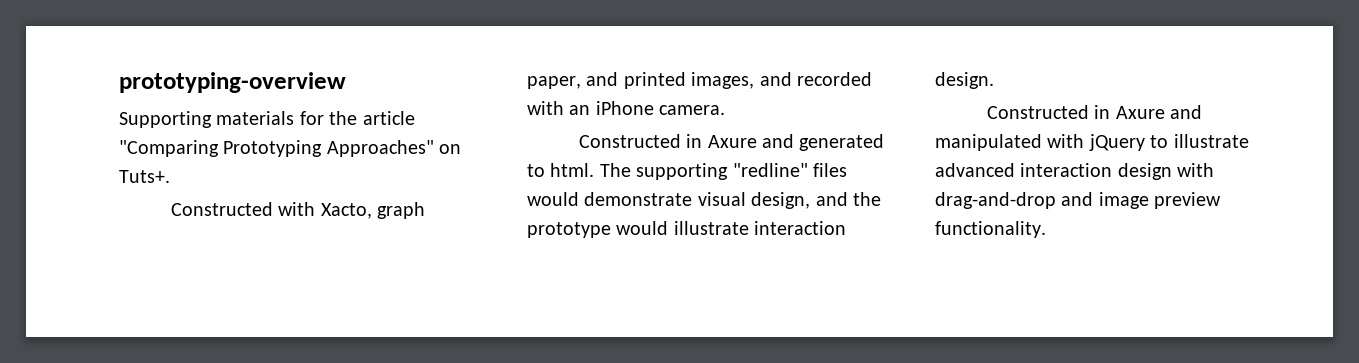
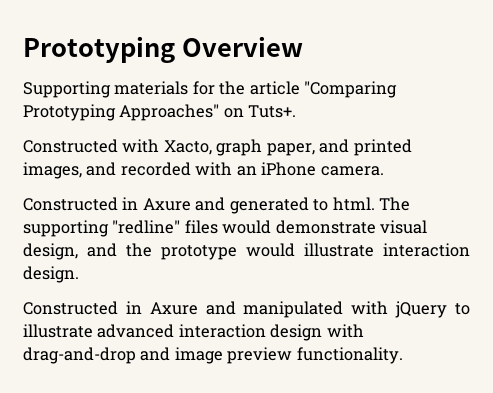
- prototyping-overview
+ Prototyping Overview

